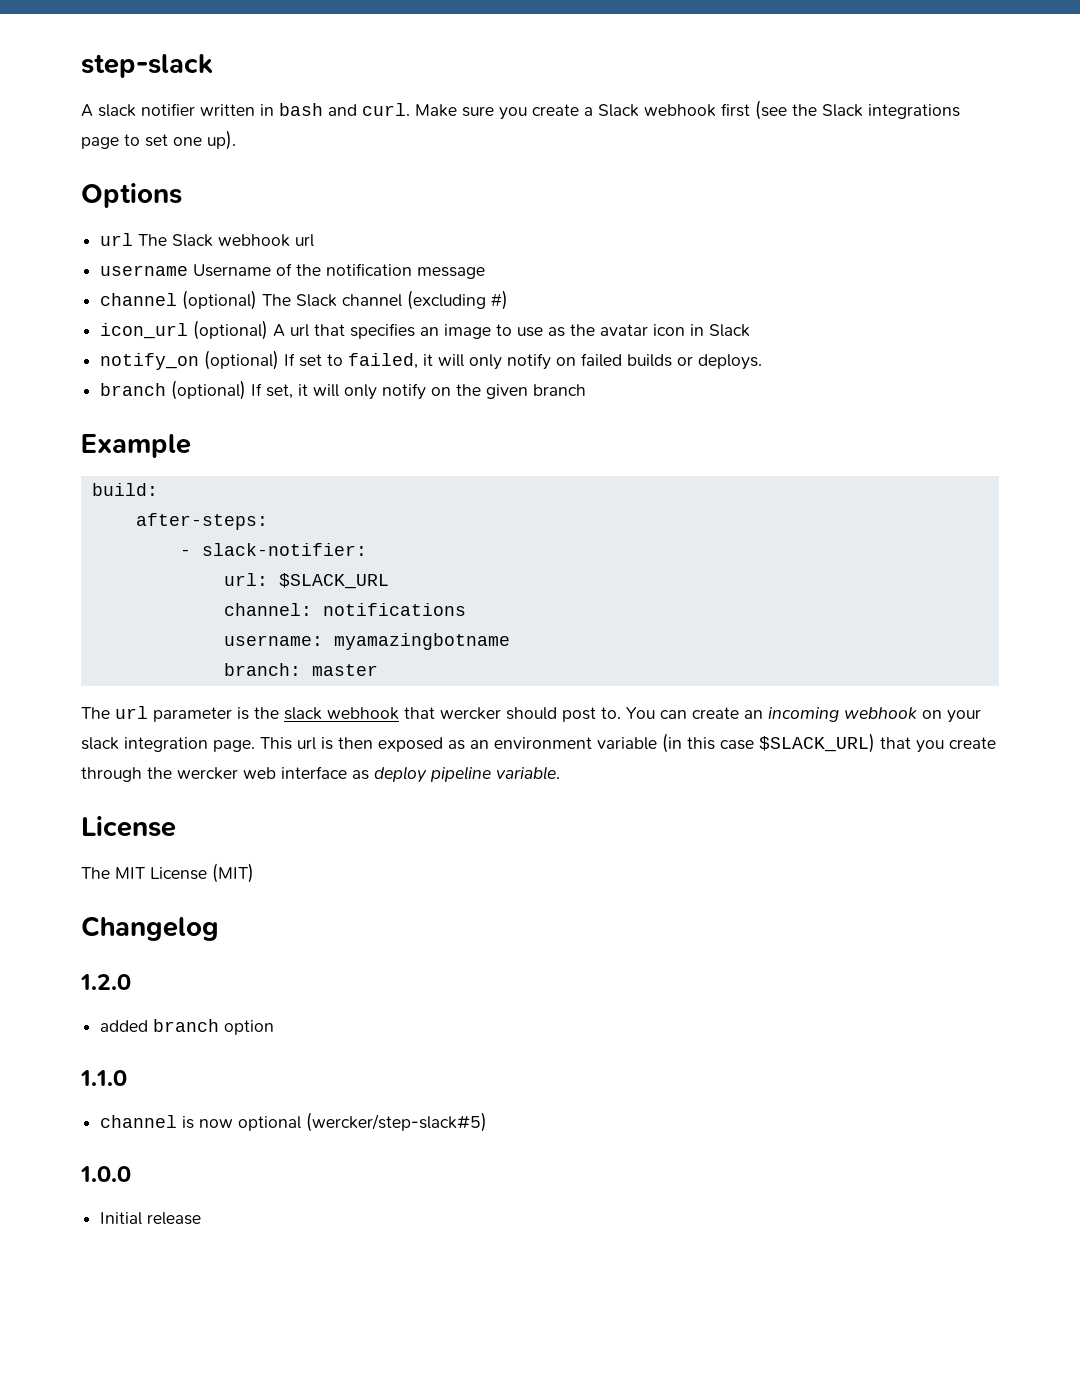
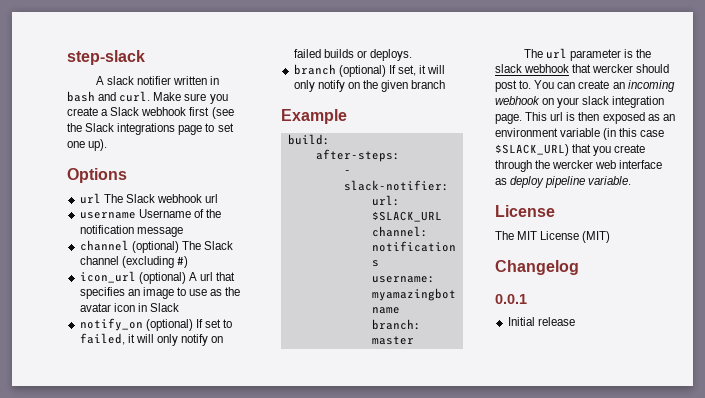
- 1.2.0
- added branch option
- 1.1.0
- channel is now optional (wercker/step-slack#5)
- 1.0.0
+ 0.0.1

